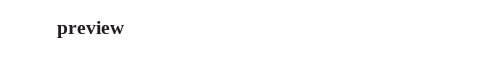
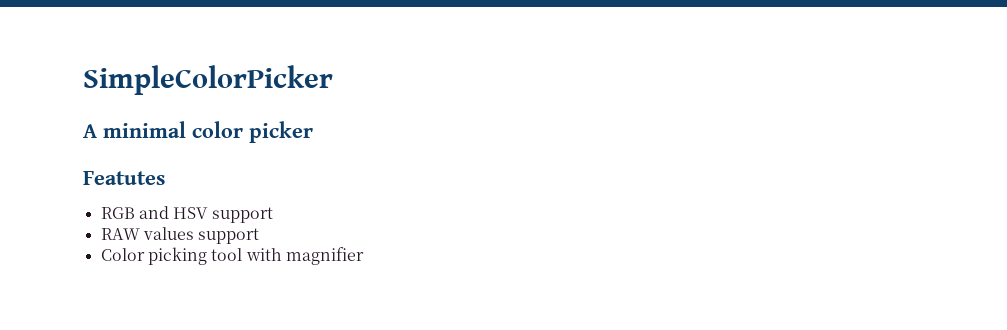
- preview
+ SimpleColorPicker
+ A minimal color picker
+ Featutes
+ RGB and HSV support
+ RAW values support
+ Color picking tool with magnifier

